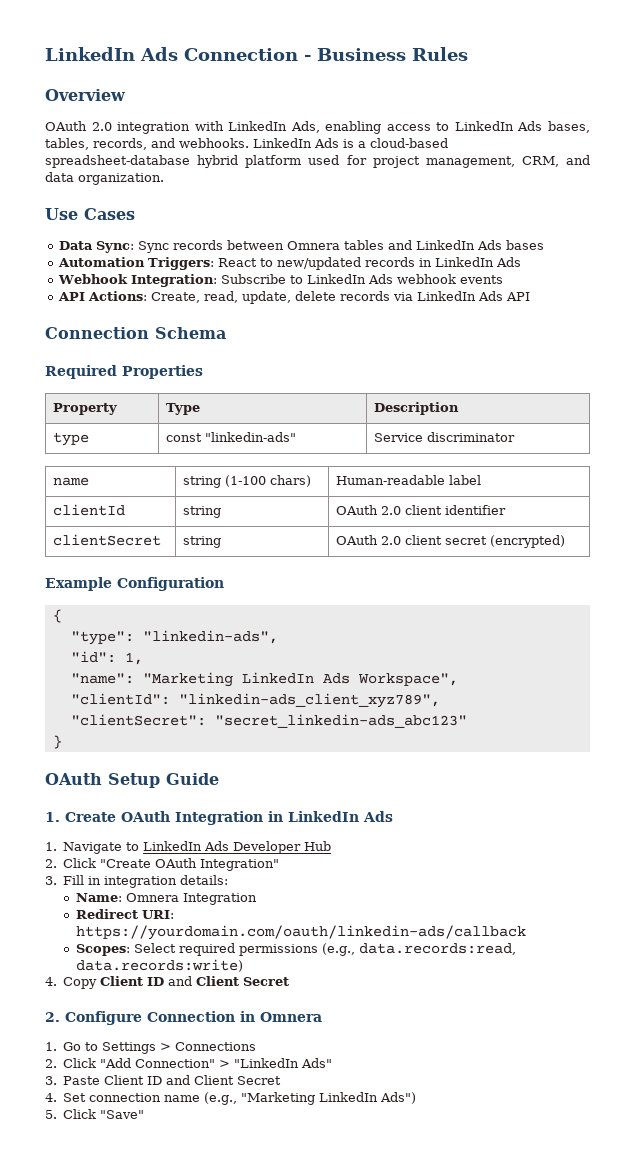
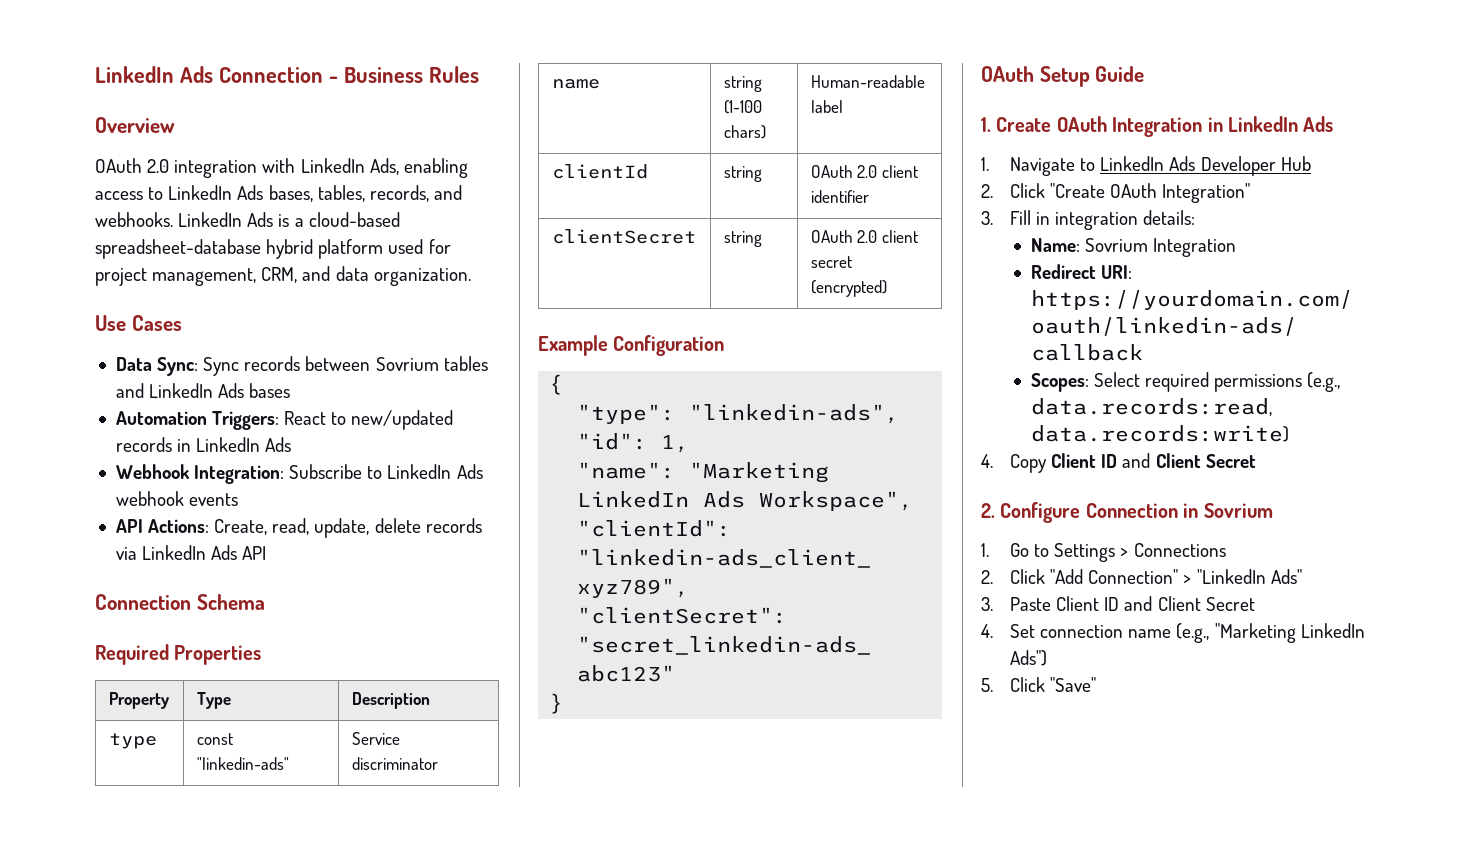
- Data Sync: Sync records between Omnera tables and LinkedIn Ads bases
+ Data Sync: Sync records between Sovrium tables and LinkedIn Ads bases
- Name: Omnera Integration
+ Name: Sovrium Integration
- 2. Configure Connection in Omnera
+ 2. Configure Connection in Sovrium

